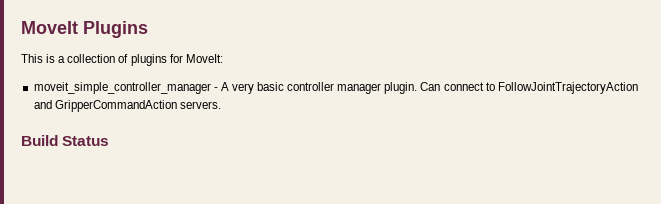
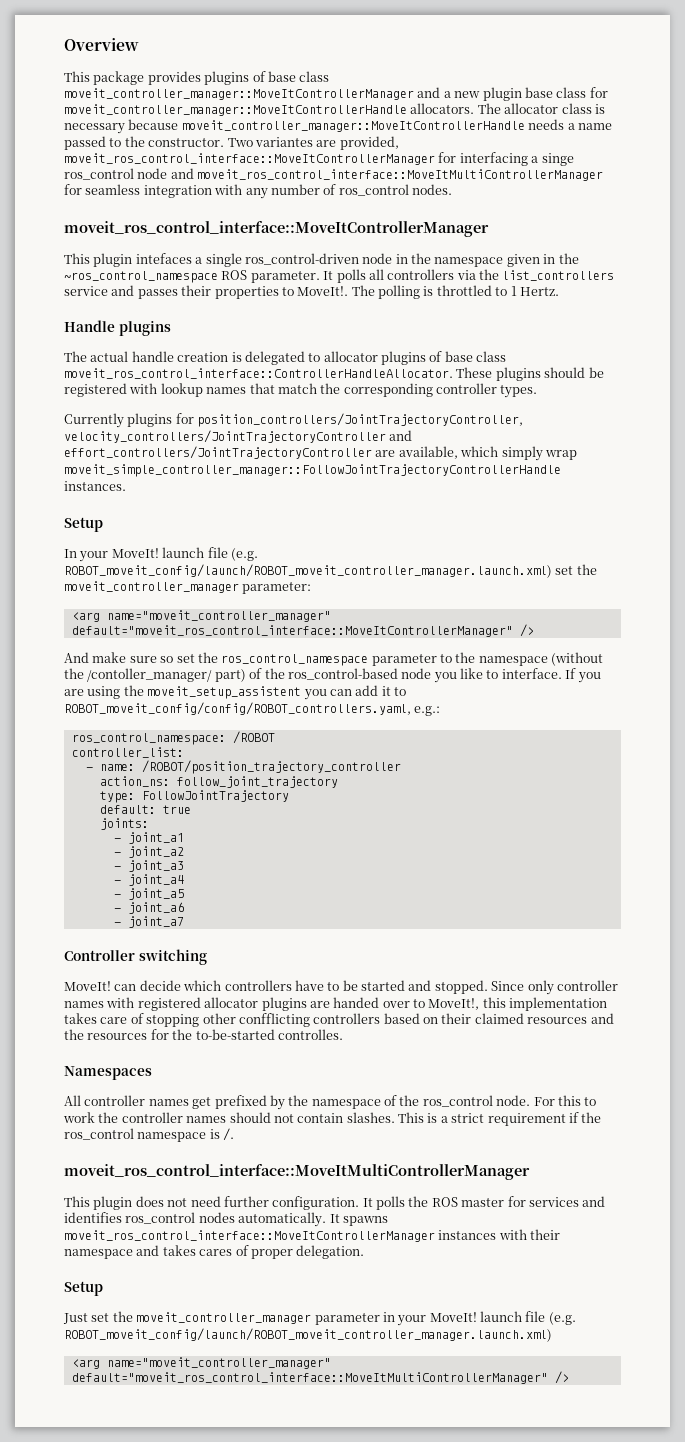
- MoveIt Plugins
- This is a collection of plugins for MoveIt:
- moveit_simple_controller_manager - A very basic controller manager plugin. Can connect to FollowJointTrajectoryAction and GripperCommandAction servers.
- Build Status
+ Overview
+ This package provides plugins of base class moveit_controller_manager::MoveItControllerManager and a new plugin base class for moveit_controller_manager::MoveItControllerHandle allocators. The allocator class is necessary because moveit_controller_manager::MoveItControllerHandle needs a name passed to the constructor. Two variantes are provided, moveit_ros_control_interface::MoveItControllerManager for interfacing a singe ros_control node and moveit_ros_control_interface::MoveItMultiControllerManager for seamless integration with any number of ros_control nodes.
+ moveit_ros_control_interface::MoveItControllerManager
+ This plugin intefaces a single ros_control-driven node in the namespace given in the ~ros_control_namespace ROS parameter. It polls all controllers via the list_controllers service and passes their properties to MoveIt!. The polling is throttled to 1 Hertz.
+ Handle plugins
+ The actual handle creation is delegated to allocator plugins of base class moveit_ros_control_interface::ControllerHandleAllocator. These plugins should be registered with lookup names that match the corresponding controller types.
+ Currently plugins for position_controllers/JointTrajectoryController, velocity_controllers/JointTrajectoryController and effort_controllers/JointTrajectoryController are available, which simply wrap moveit_simple_controller_manager::FollowJointTrajectoryControllerHandle instances.
+ Setup
+ In your MoveIt! launch file (e.g. ROBOT_moveit_config/launch/ROBOT_moveit_controller_manager.launch.xml) set the moveit_controller_manager parameter:
+ <arg name="moveit_controller_manager" default="moveit_ros_control_interface::MoveItControllerManager" />
+ And make sure so set the ros_control_namespace parameter to the namespace (without the /contoller_manager/ part) of the ros_control-based node you like to interface. If you are using the moveit_setup_assistent you can add it to ROBOT_moveit_config/config/ROBOT_controllers.yaml, e.g.:
+ ros_control_namespace: /ROBOT
+ controller_list:
+ - name: /ROBOT/position_trajectory_controller
+ action_ns: follow_joint_trajectory
+ type: FollowJointTrajectory
+ default: true
+ joints:
+ - joint_a1
+ - joint_a2
+ - joint_a3
+ - joint_a4
+ - joint_a5
+ - joint_a6
+ - joint_a7
+ Controller switching
+ MoveIt! can decide which controllers have to be started and stopped. Since only controller names with registered allocator plugins are handed over to MoveIt!, this implementation takes care of stopping other confflicting controllers based on their claimed resources and the resources for the to-be-started controlles.
+ Namespaces
+ All controller names get prefixed by the namespace of the ros_control node. For this to work the controller names should not contain slashes. This is a strict requirement if the ros_control namespace is /.
+ moveit_ros_control_interface::MoveItMultiControllerManager
+ This plugin does not need further configuration. It polls the ROS master for services and identifies ros_control nodes automatically. It spawns moveit_ros_control_interface::MoveItControllerManager instances with their namespace and takes cares of proper delegation.
+ Setup
+ Just set the moveit_controller_manager parameter in your MoveIt! launch file (e.g. ROBOT_moveit_config/launch/ROBOT_moveit_controller_manager.launch.xml)
+ <arg name="moveit_controller_manager" default="moveit_ros_control_interface::MoveItMultiControllerManager" />

